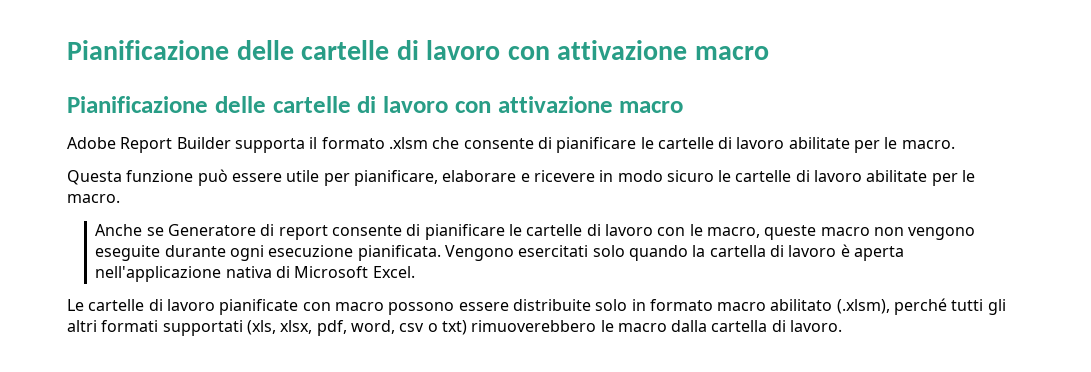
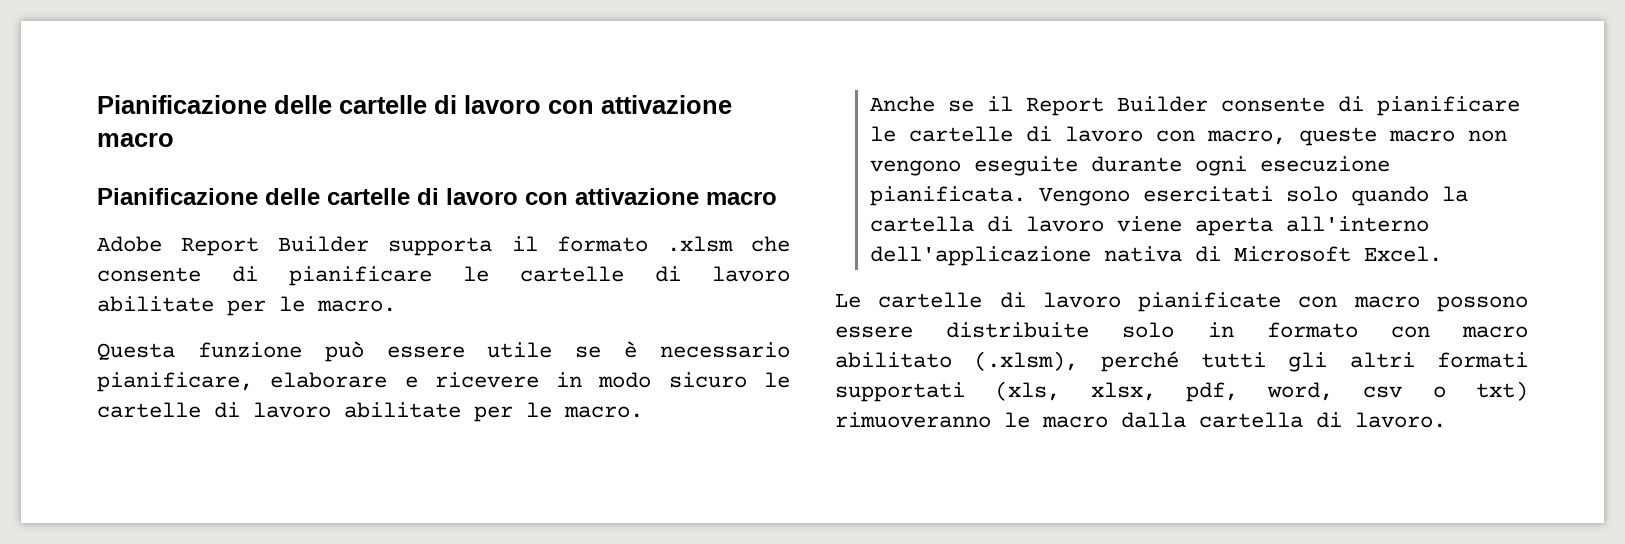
- Questa funzione può essere utile per pianificare, elaborare e ricevere in modo sicuro le cartelle di lavoro abilitate per le macro.
+ Questa funzione può essere utile se è necessario pianificare, elaborare e ricevere in modo sicuro le cartelle di lavoro abilitate per le macro.
- Anche se Generatore di report consente di pianificare le cartelle di lavoro con le macro, queste macro non vengono eseguite durante ogni esecuzione pianificata.
+ Anche se il Report Builder consente di pianificare le cartelle di lavoro con macro, queste macro non vengono eseguite durante ogni esecuzione pianificata.
- Vengono esercitati solo quando la cartella di lavoro è aperta nell'applicazione nativa di Microsoft Excel.
+ Vengono esercitati solo quando la cartella di lavoro viene aperta all'interno dell'applicazione nativa di Microsoft Excel.
- Le cartelle di lavoro pianificate con macro possono essere distribuite solo in formato macro abilitato (.xlsm), perché tutti gli altri formati supportati (xls, xlsx, pdf, word, csv o txt) rimuoverebbero le macro dalla cartella di lavoro.
+ Le cartelle di lavoro pianificate con macro possono essere distribuite solo in formato con macro abilitato (.xlsm), perché tutti gli altri formati supportati (xls, xlsx, pdf, word, csv o txt) rimuoveranno le macro dalla cartella di lavoro.

